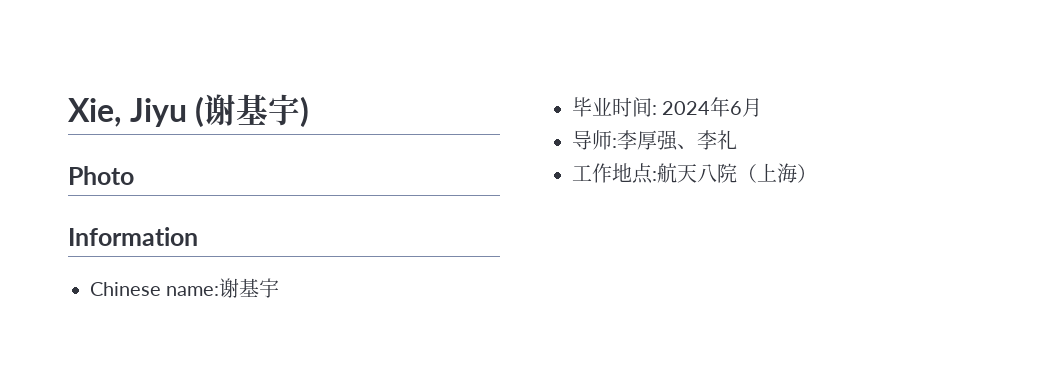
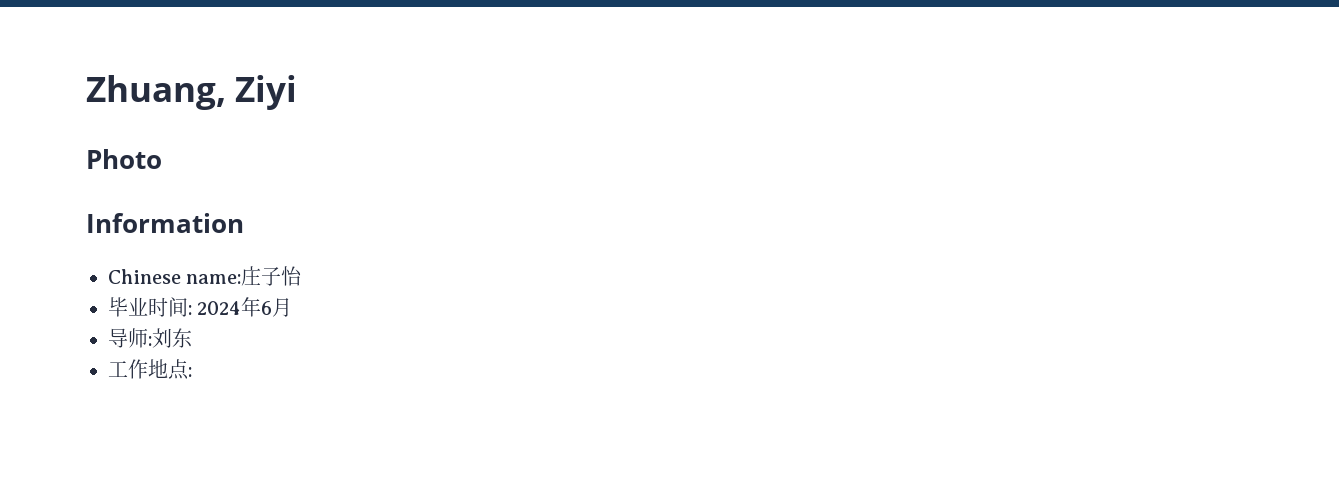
- Xie, Jiyu (谢基宇)
+ Zhuang, Ziyi
- Chinese name:谢基宇
+ Chinese name:庄子怡
- 导师:李厚强、李礼
+ 导师:刘东
- 工作地点:航天八院（上海）
+ 工作地点:

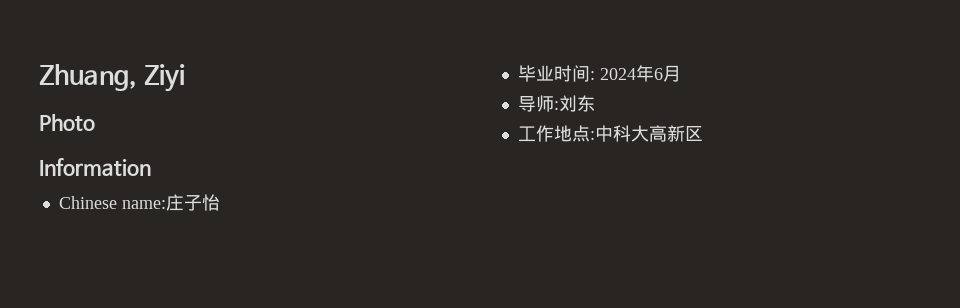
- 工作地点:
+ 工作地点:中科大高新区

